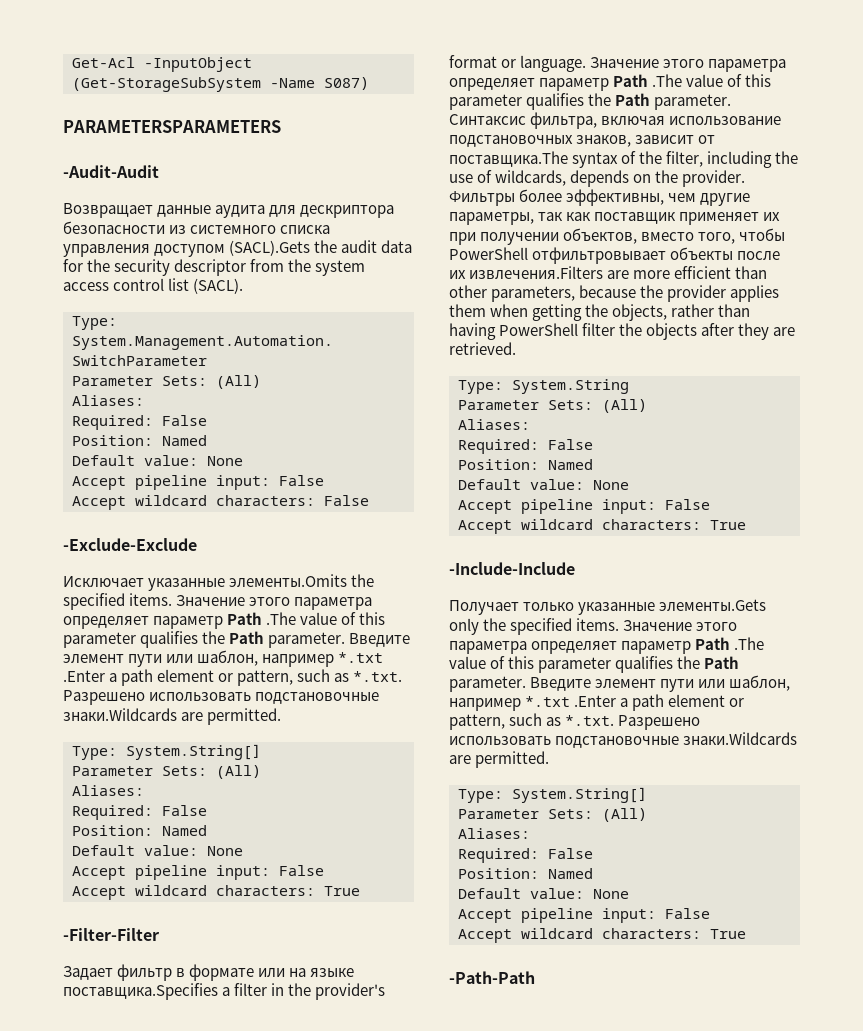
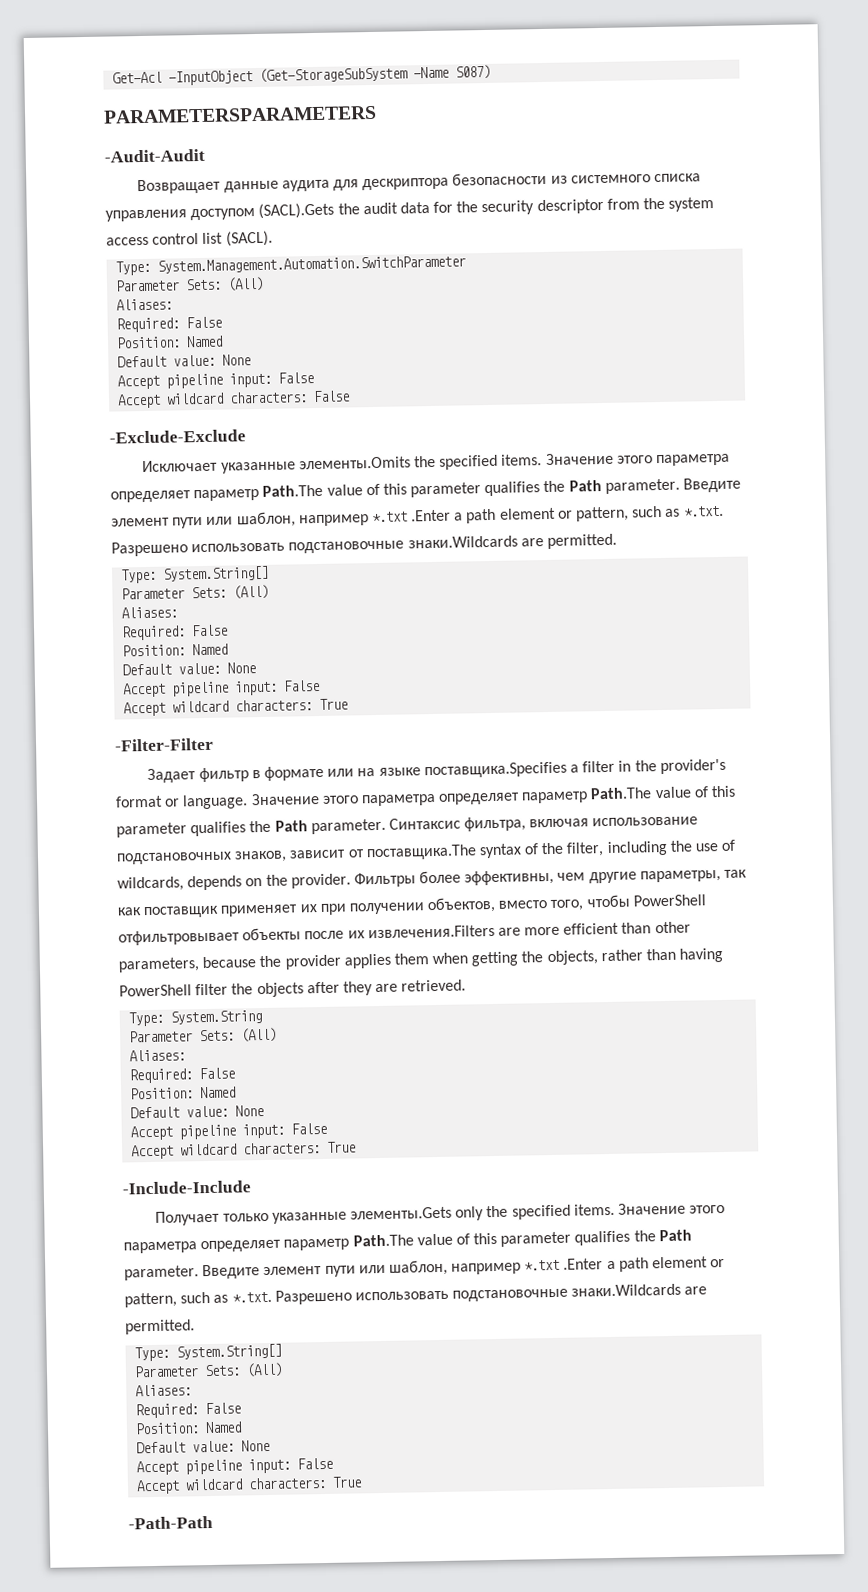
- Исключает указанные элементы.Omits the specified items. Значение этого параметра определяет параметр Path .The value of this parameter qualifies the Path parameter.
+ Исключает указанные элементы.Omits the specified items. Значение этого параметра определяет параметр Path.The value of this parameter qualifies the Path parameter.
- Задает фильтр в формате или на языке поставщика.Specifies a filter in the provider's format or language. Значение этого параметра определяет параметр Path .The value of this parameter qualifies the Path parameter.
+ Задает фильтр в формате или на языке поставщика.Specifies a filter in the provider's format or language. Значение этого параметра определяет параметр Path.The value of this parameter qualifies the Path parameter.
- Получает только указанные элементы.Gets only the specified items. Значение этого параметра определяет параметр Path .The value of this parameter qualifies the Path parameter.
+ Получает только указанные элементы.Gets only the specified items. Значение этого параметра определяет параметр Path.The value of this parameter qualifies the Path parameter.

